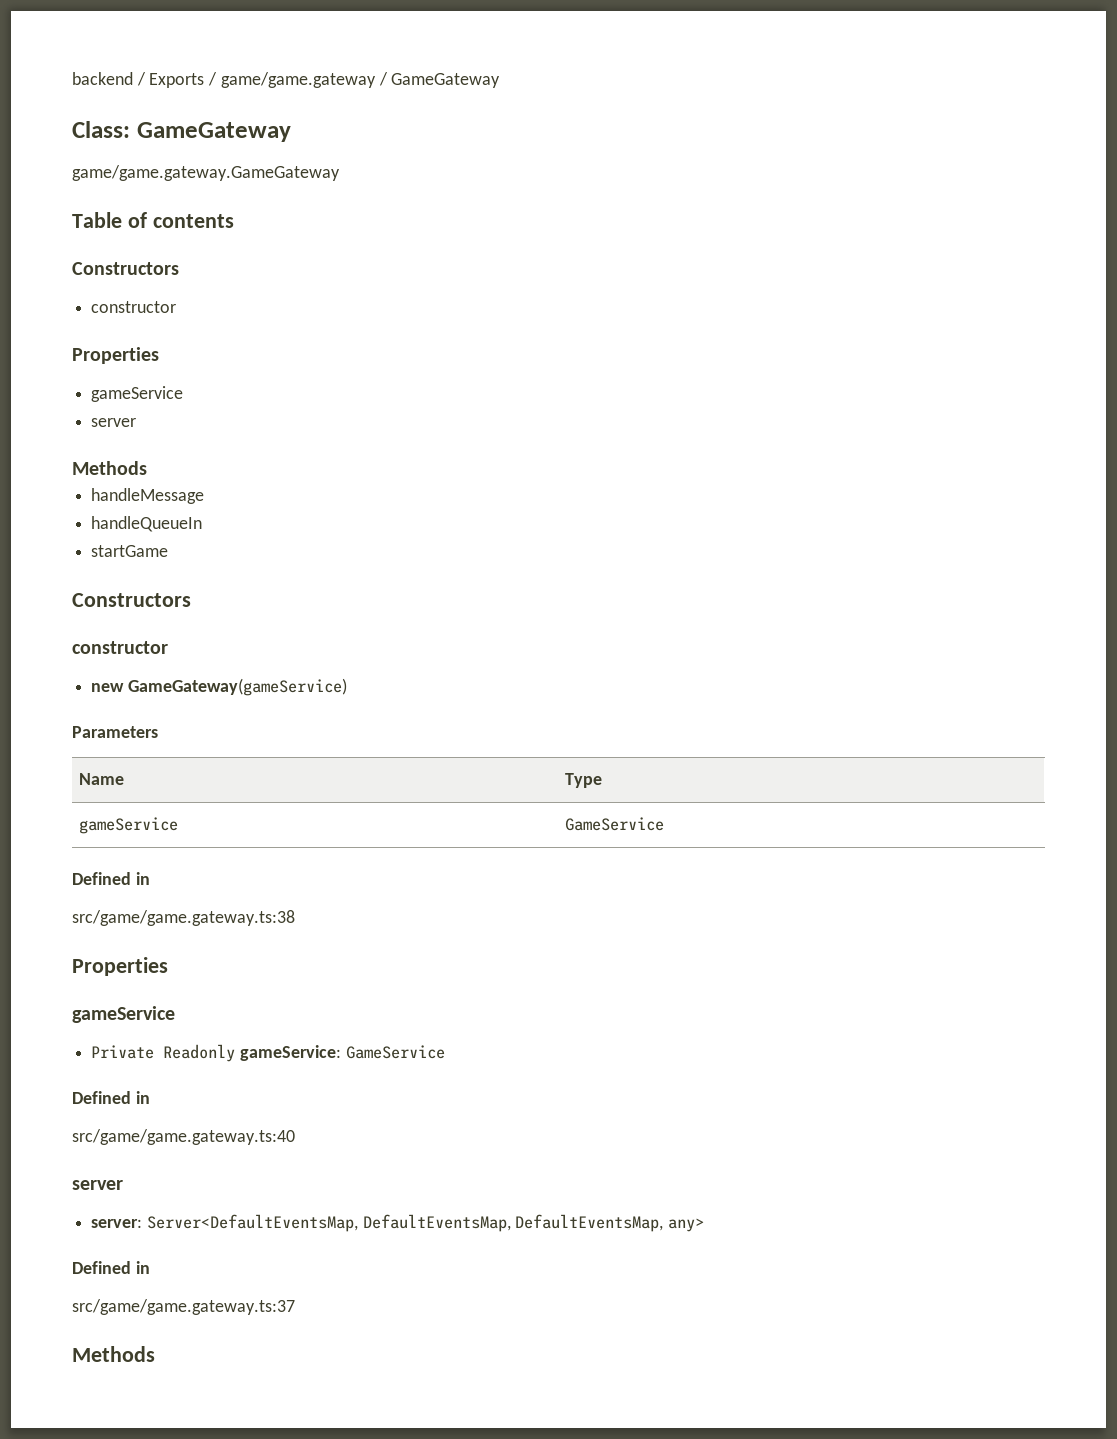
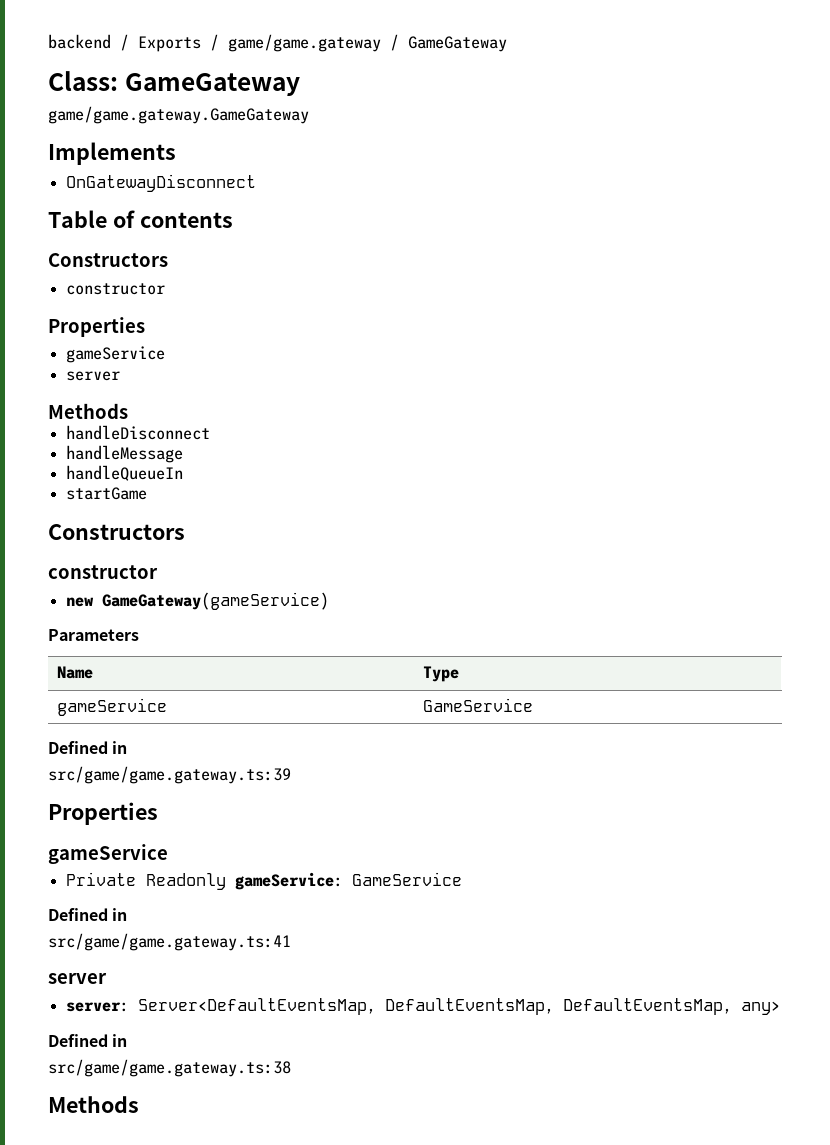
+ Implements
+ OnGatewayDisconnect
+ handleDisconnect
- src/game/game.gateway.ts:38
+ src/game/game.gateway.ts:39
- src/game/game.gateway.ts:40
+ src/game/game.gateway.ts:41
- src/game/game.gateway.ts:37
+ src/game/game.gateway.ts:38

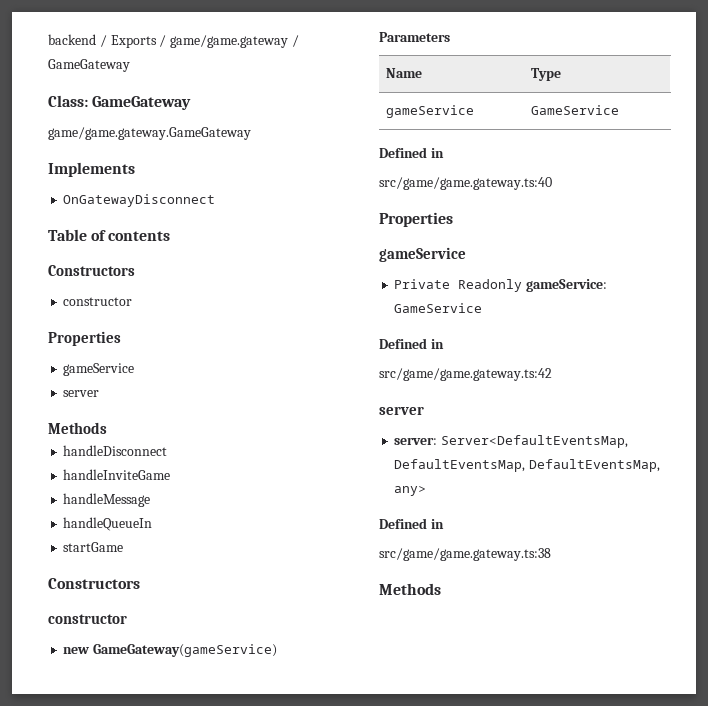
+ handleInviteGame
- src/game/game.gateway.ts:39
+ src/game/game.gateway.ts:40
- src/game/game.gateway.ts:41
+ src/game/game.gateway.ts:42

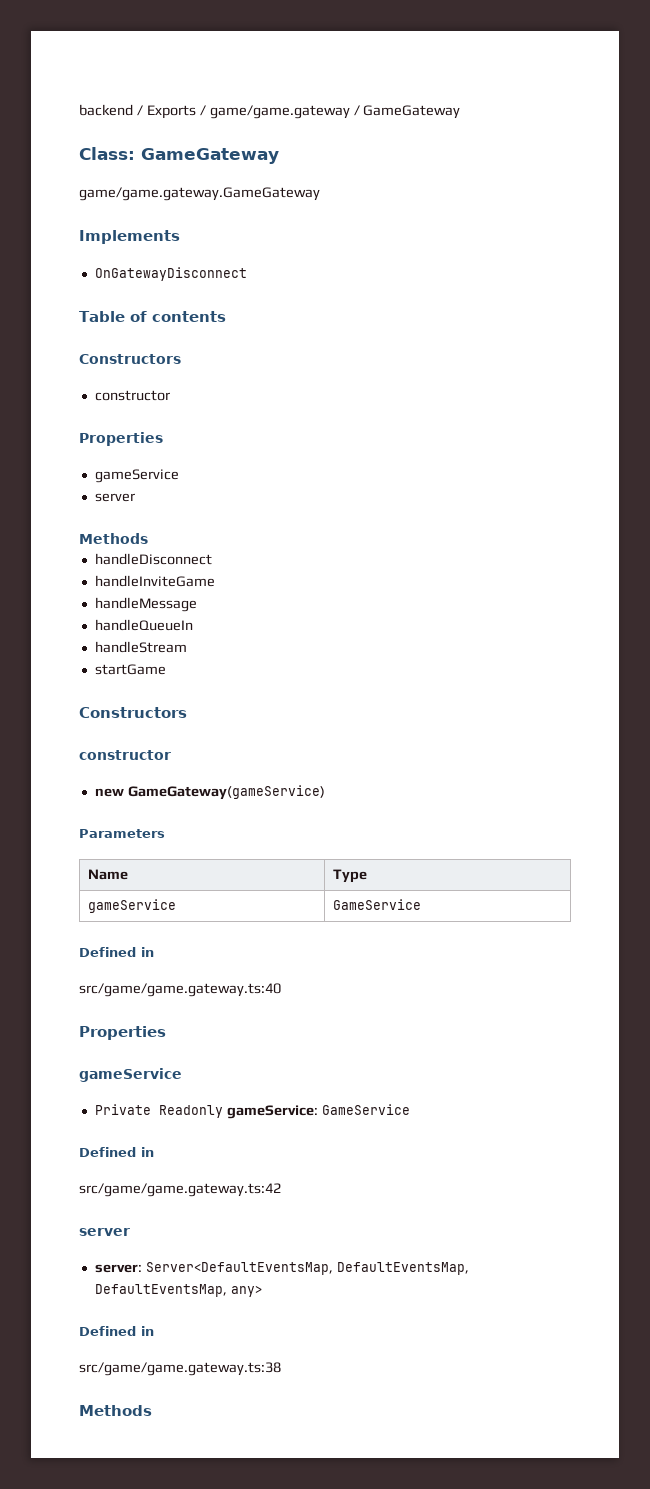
+ handleStream

